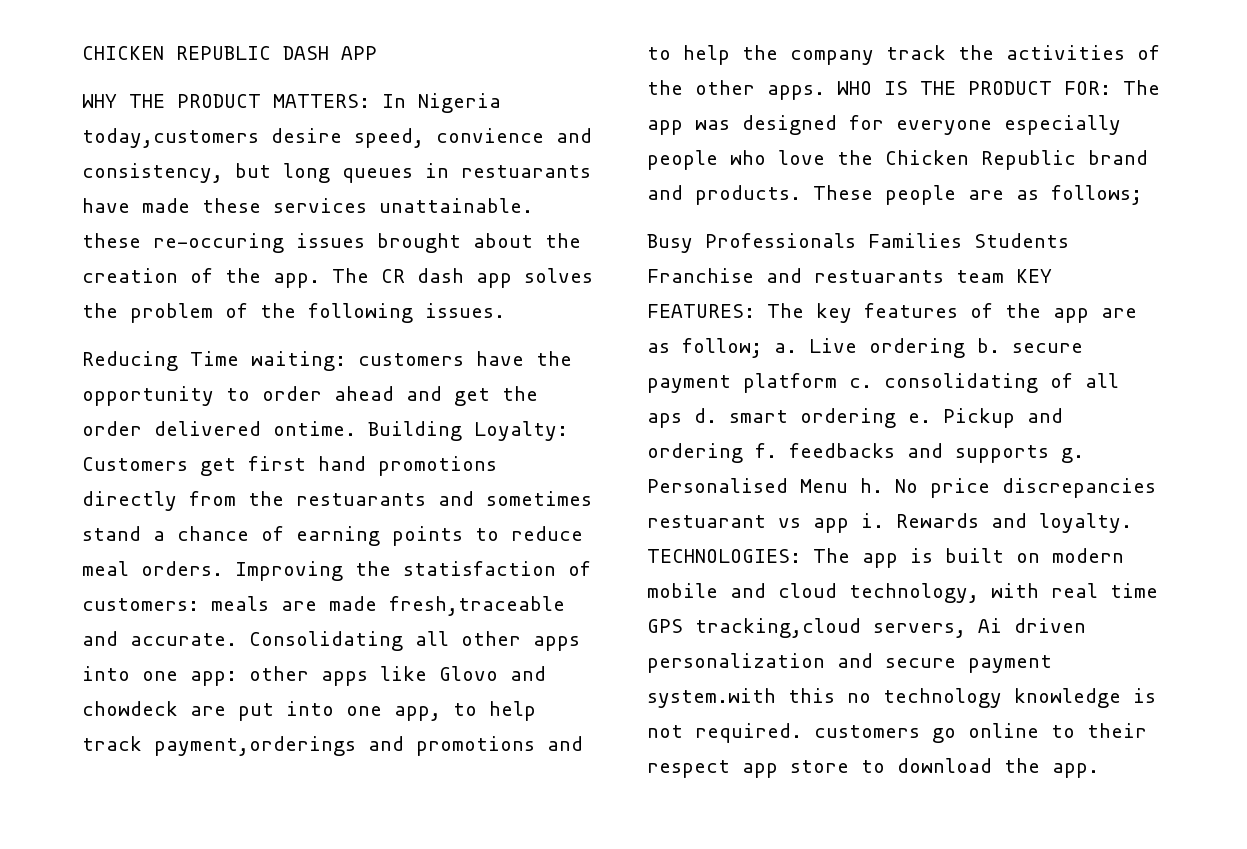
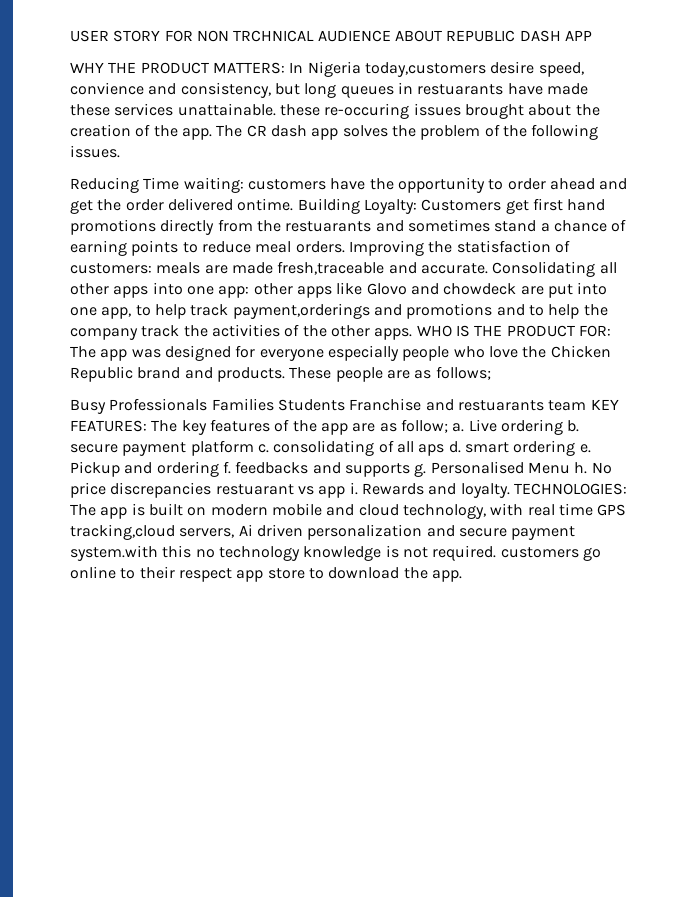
- CHICKEN REPUBLIC DASH APP
+ USER STORY FOR NON TRCHNICAL AUDIENCE ABOUT REPUBLIC DASH APP

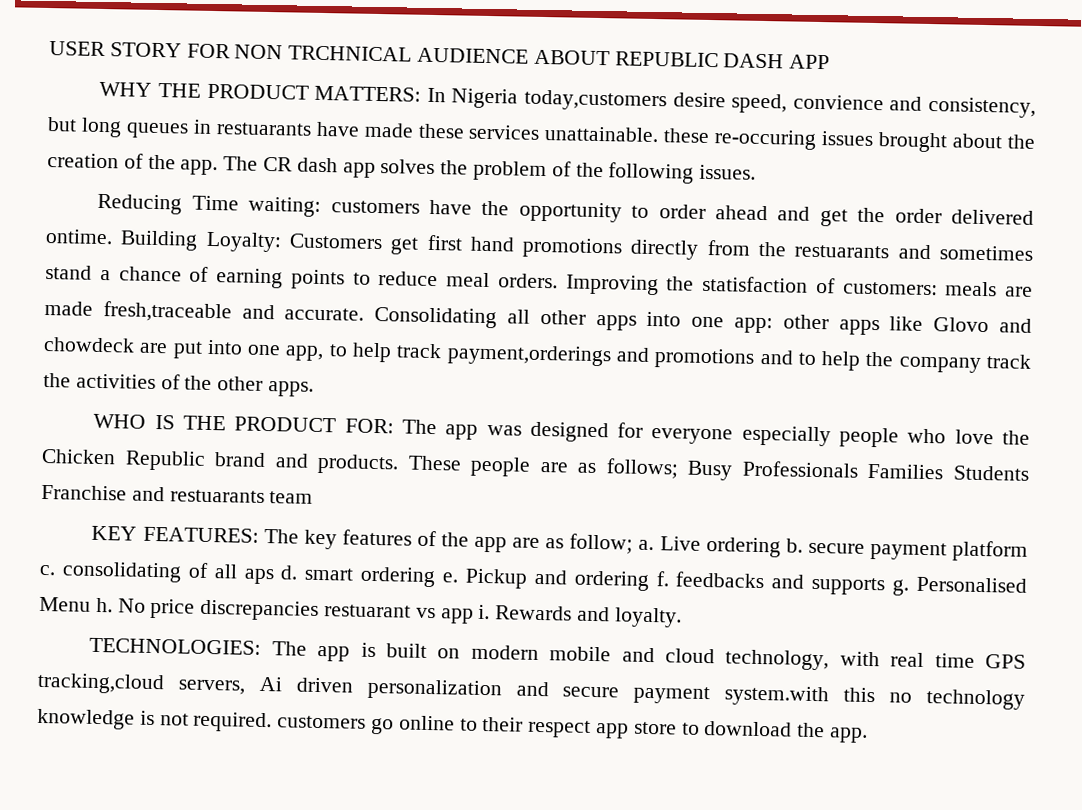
- Consolidating all other apps into one app: other apps like Glovo and chowdeck are put into one app, to help track payment,orderings and promotions and to help the company track the activities of the other apps. WHO IS THE PRODUCT FOR: The app was designed for everyone especially people who love the Chicken Republic brand and products.
+ Consolidating all other apps into one app: other apps like Glovo and chowdeck are put into one app, to help track payment,orderings and promotions and to help the company track the activities of the other apps.
+ WHO IS THE PRODUCT FOR: The app was designed for everyone especially people who love the Chicken Republic brand and products.
- These people are as follows;
- Busy Professionals Families Students Franchise and restuarants team KEY FEATURES: The key features of the app are as follow; a.
+ These people are as follows; Busy Professionals Families Students Franchise and restuarants team
+ KEY FEATURES: The key features of the app are as follow; a.
- Rewards and loyalty. TECHNOLOGIES: The app is built on modern mobile and cloud technology, with real time GPS tracking,cloud servers, Ai driven personalization and secure payment system.with this no technology knowledge is not required. customers go online to their respect app store to download the app.
+ Rewards and loyalty.
+ TECHNOLOGIES: The app is built on modern mobile and cloud technology, with real time GPS tracking,cloud servers, Ai driven personalization and secure payment system.with this no technology knowledge is not required. customers go online to their respect app store to download the app.

